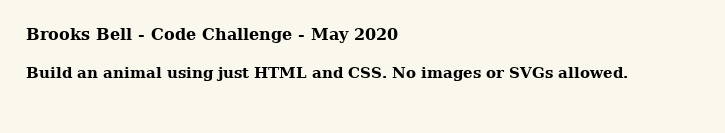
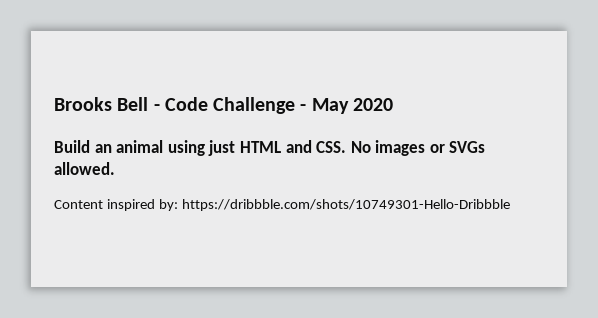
+ Content inspired by: https://dribbble.com/shots/10749301-Hello-Dribbble

